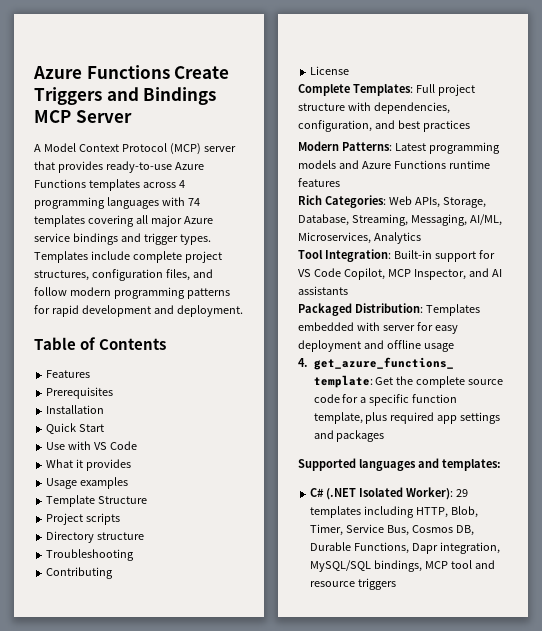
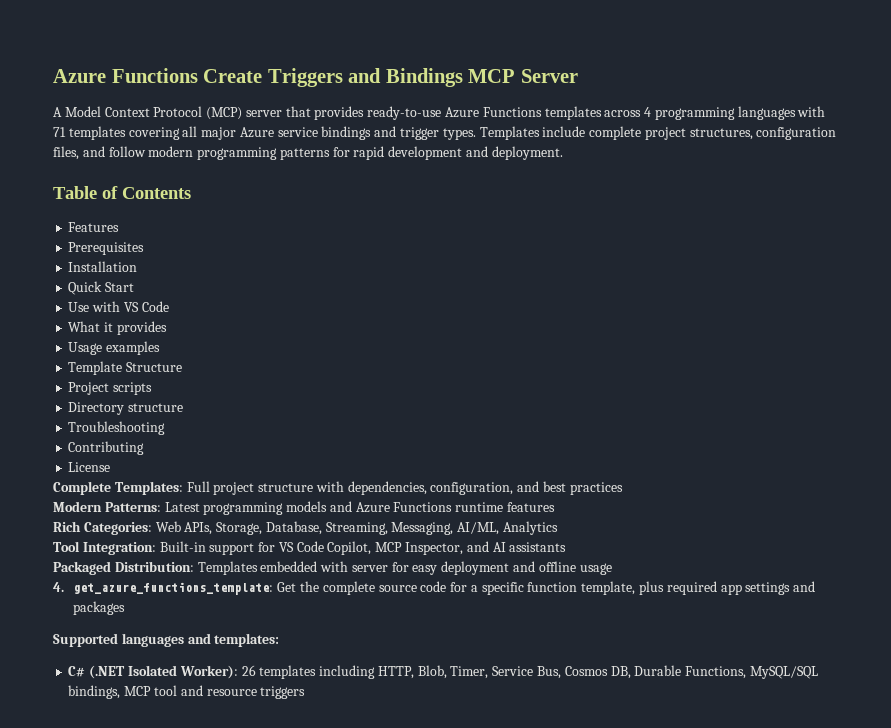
- A Model Context Protocol (MCP) server that provides ready-to-use Azure Functions templates across 4 programming languages with 74 templates covering all major Azure service bindings and trigger types.
+ A Model Context Protocol (MCP) server that provides ready-to-use Azure Functions templates across 4 programming languages with 71 templates covering all major Azure service bindings and trigger types.
- Rich Categories: Web APIs, Storage, Database, Streaming, Messaging, AI/ML, Microservices, Analytics
+ Rich Categories: Web APIs, Storage, Database, Streaming, Messaging, AI/ML, Analytics
- C# (.NET Isolated Worker): 29 templates including HTTP, Blob, Timer, Service Bus, Cosmos DB, Durable Functions, Dapr integration, MySQL/SQL bindings, MCP tool and resource triggers
+ C# (.NET Isolated Worker): 26 templates including HTTP, Blob, Timer, Service Bus, Cosmos DB, Durable Functions, MySQL/SQL bindings, MCP tool and resource triggers

